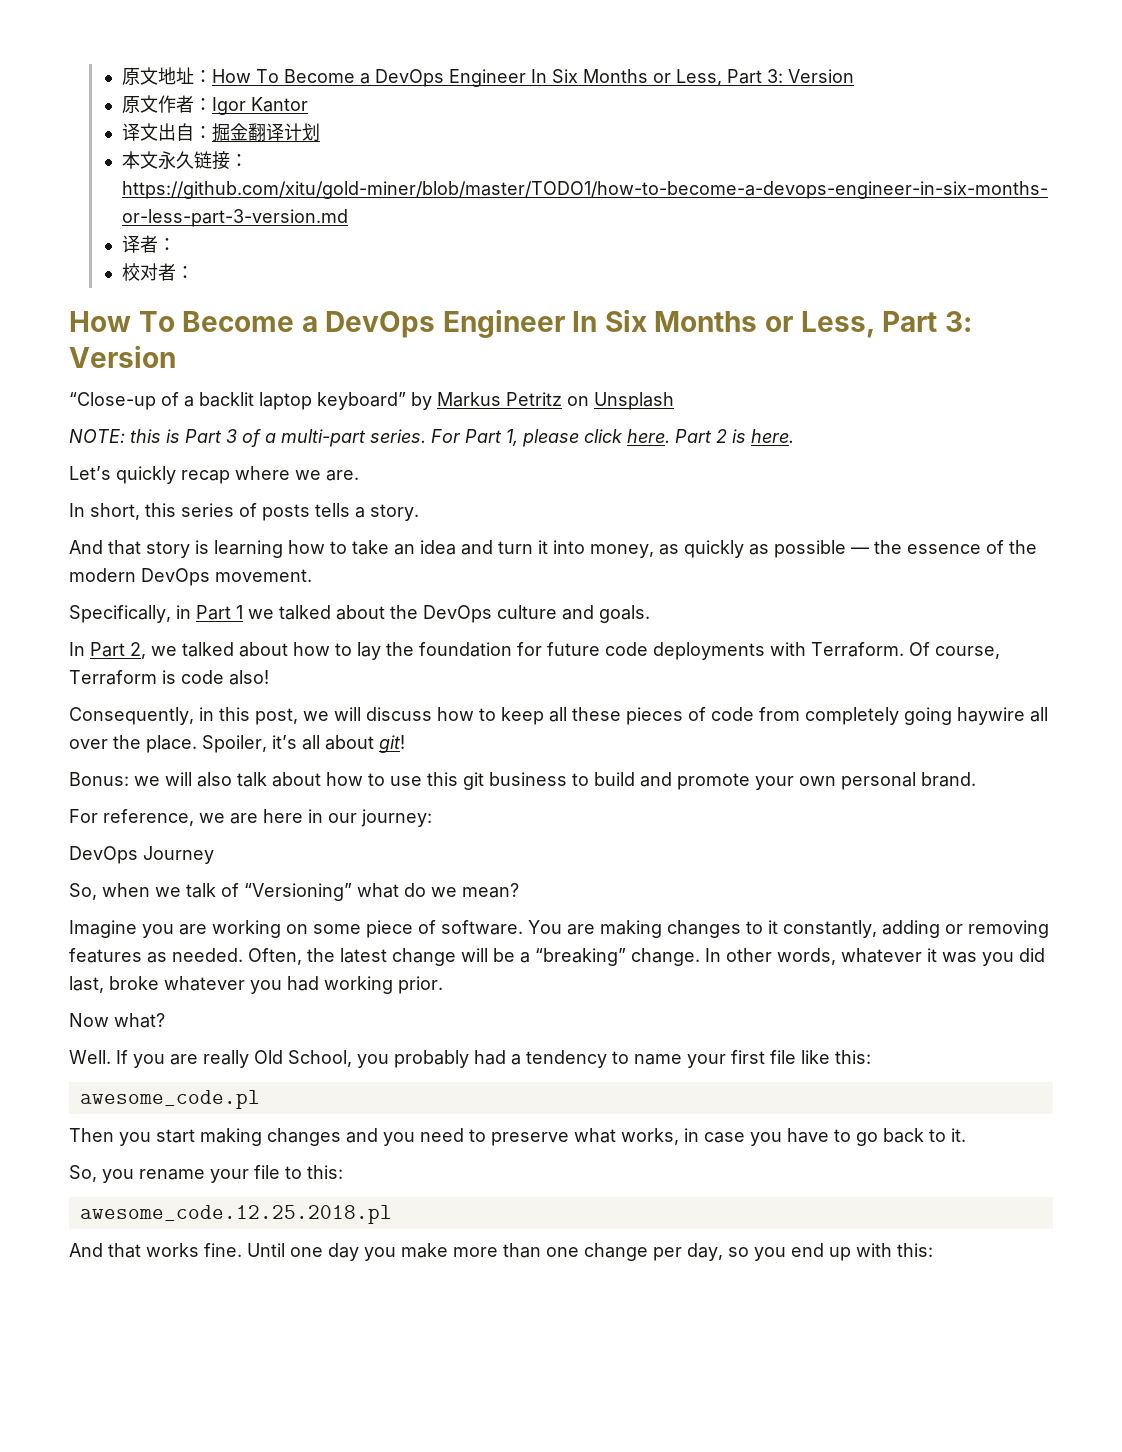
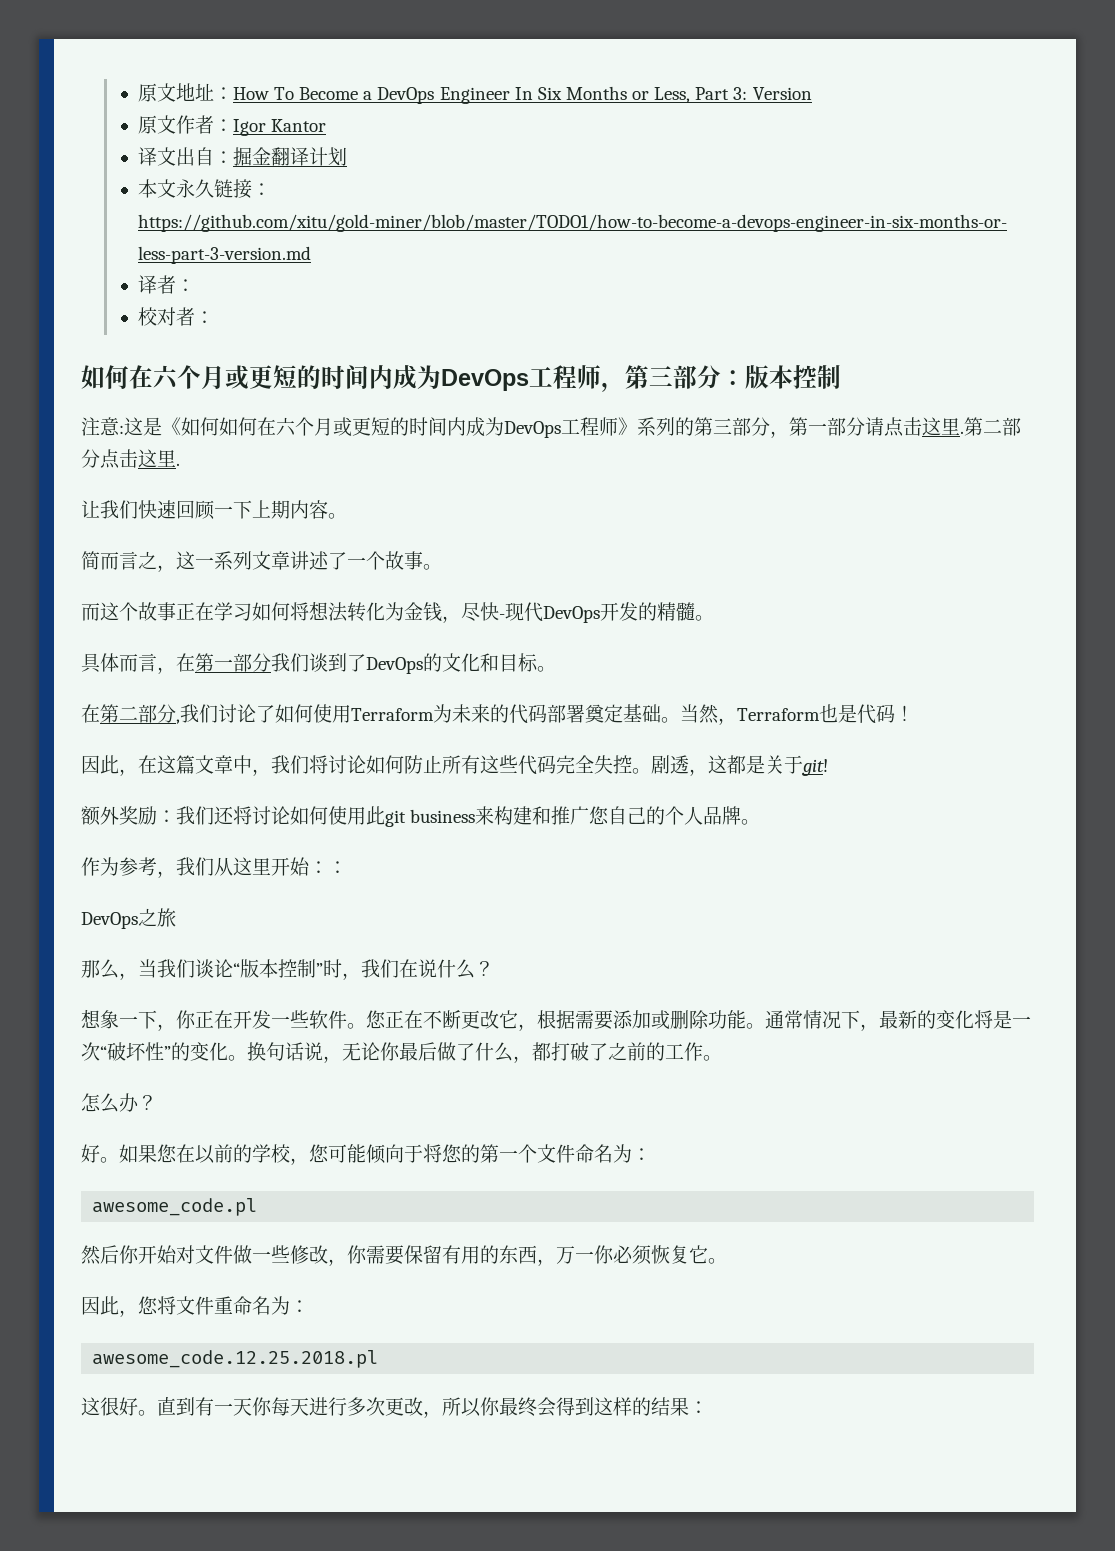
  校对者：
- How To Become a DevOps Engineer In Six Months or Less, Part 3: Version
- “Close-up of a backlit laptop keyboard” by Markus Petritz on Unsplash
- NOTE: this is Part 3 of a multi-part series. For Part 1, please click here. Part 2 is here.
- Let’s quickly recap where we are.
- In short, this series of posts tells a story.
- And that story is learning how to take an idea and turn it into money, as quickly as possible — the essence of the modern DevOps movement.
- Specifically, in Part 1 we talked about the DevOps culture and goals.
- In Part 2, we talked about how to lay the foundation for future code deployments with Terraform. Of course, Terraform is code also!
- Consequently, in this post, we will discuss how to keep all these pieces of code from completely going haywire all over the place. Spoiler, it’s all about git!
- Bonus: we will also talk about how to use this git business to build and promote your own personal brand.
- For reference, we are here in our journey:
- DevOps Journey
- So, when we talk of “Versioning” what do we mean?
- Imagine you are working on some piece of software. You are making changes to it constantly, adding or removing features as needed. Often, the latest change will be a “breaking” change. In other words, whatever it was you did last, broke whatever you had working prior.
- Now what?
- Well. If you are really Old School, you probably had a tendency to name your first file like this:
+ 如何在六个月或更短的时间内成为DevOps工程师，第三部分：版本控制
+ 注意:这是《如何如何在六个月或更短的时间内成为DevOps工程师》系列的第三部分，第一部分请点击这里.第二部分点击这里.
+ 让我们快速回顾一下上期内容。
+ 简而言之，这一系列文章讲述了一个故事。
+ 而这个故事正在学习如何将想法转化为金钱，尽快-现代DevOps开发的精髓。
+ 具体而言，在第一部分我们谈到了DevOps的文化和目标。
+ 在第二部分,我们讨论了如何使用Terraform为未来的代码部署奠定基础。当然，Terraform也是代码！
+ 因此，在这篇文章中，我们将讨论如何防止所有这些代码完全失控。剧透，这都是关于git!
+ 额外奖励：我们还将讨论如何使用此git business来构建和推广您自己的个人品牌。
+ 作为参考，我们从这里开始：：
+ DevOps之旅
+ 那么，当我们谈论“版本控制”时，我们在说什么？
+ 想象一下，你正在开发一些软件。您正在不断更改它，根据需要添加或删除功能。通常情况下，最新的变化将是一次“破坏性”的变化。换句话说，无论你最后做了什么，都打破了之前的工作。
+ 怎么办？
+ 好。如果您在以前的学校，您可能倾向于将您的第一个文件命名为：
  awesome_code.pl
- Then you start making changes and you need to preserve what works, in case you have to go back to it.
- So, you rename your file to this:
+ 然后你开始对文件做一些修改，你需要保留有用的东西，万一你必须恢复它。
+ 因此，您将文件重命名为：
  awesome_code.12.25.2018.pl
- And that works fine. Until one day you make more than one change per day, so you end up with this:
+ 这很好。直到有一天你每天进行多次更改，所以你最终会得到这样的结果：

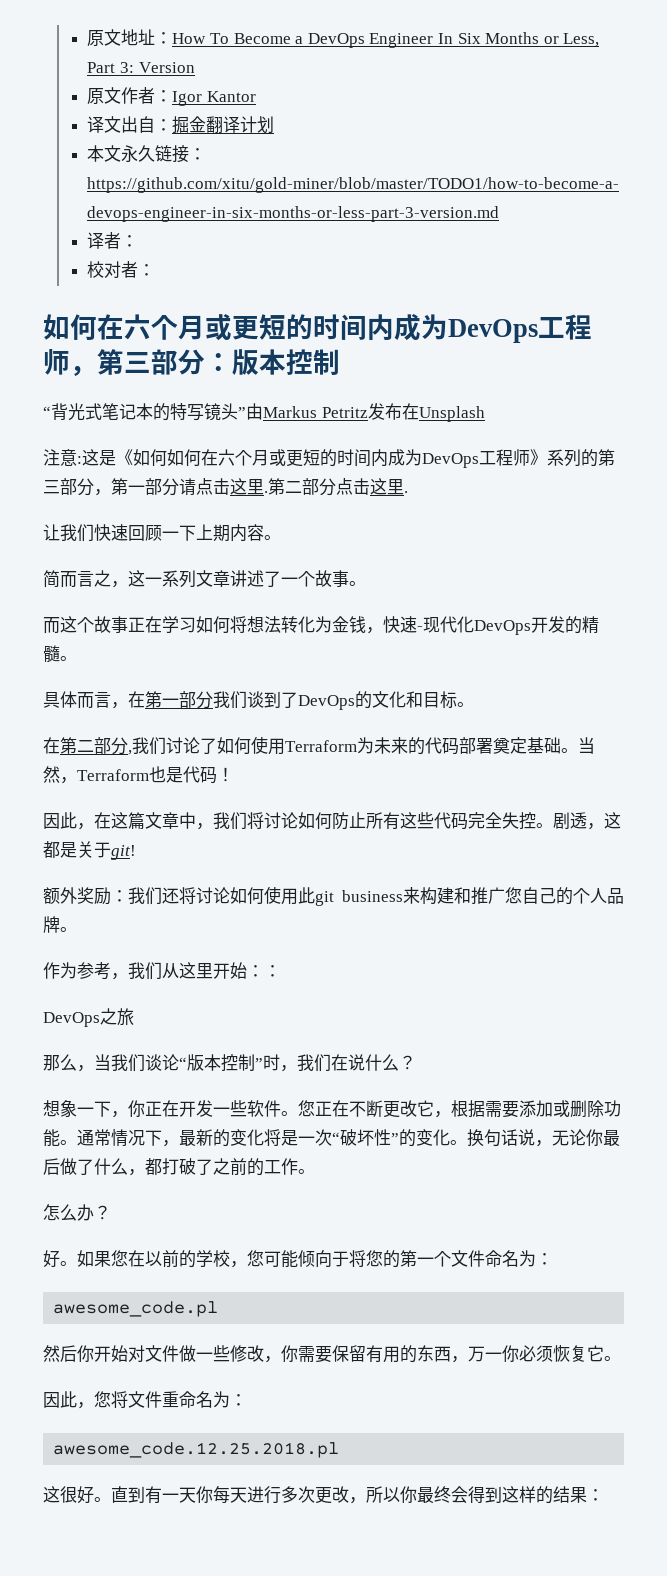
+ “背光式笔记本的特写镜头”由Markus Petritz发布在Unsplash
- 而这个故事正在学习如何将想法转化为金钱，尽快-现代DevOps开发的精髓。
+ 而这个故事正在学习如何将想法转化为金钱，快速-现代化DevOps开发的精髓。

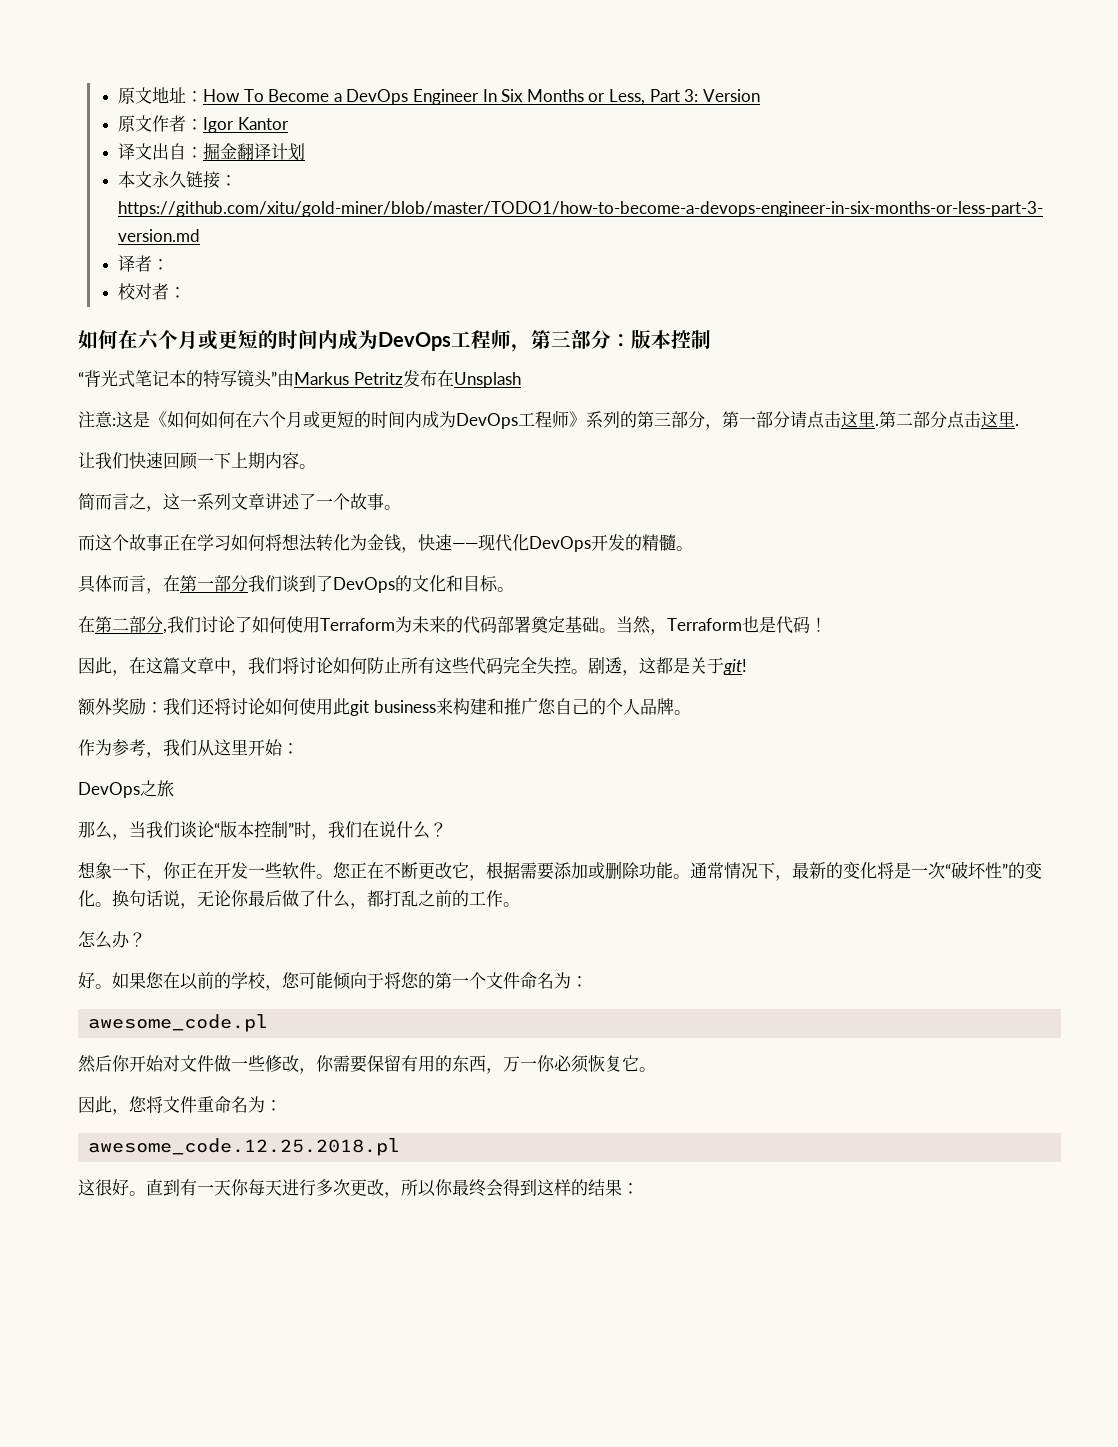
- 而这个故事正在学习如何将想法转化为金钱，快速-现代化DevOps开发的精髓。
+ 而这个故事正在学习如何将想法转化为金钱，快速——现代化DevOps开发的精髓。
- 作为参考，我们从这里开始：：
+ 作为参考，我们从这里开始：
- 换句话说，无论你最后做了什么，都打破了之前的工作。
+ 换句话说，无论你最后做了什么，都打乱之前的工作。

